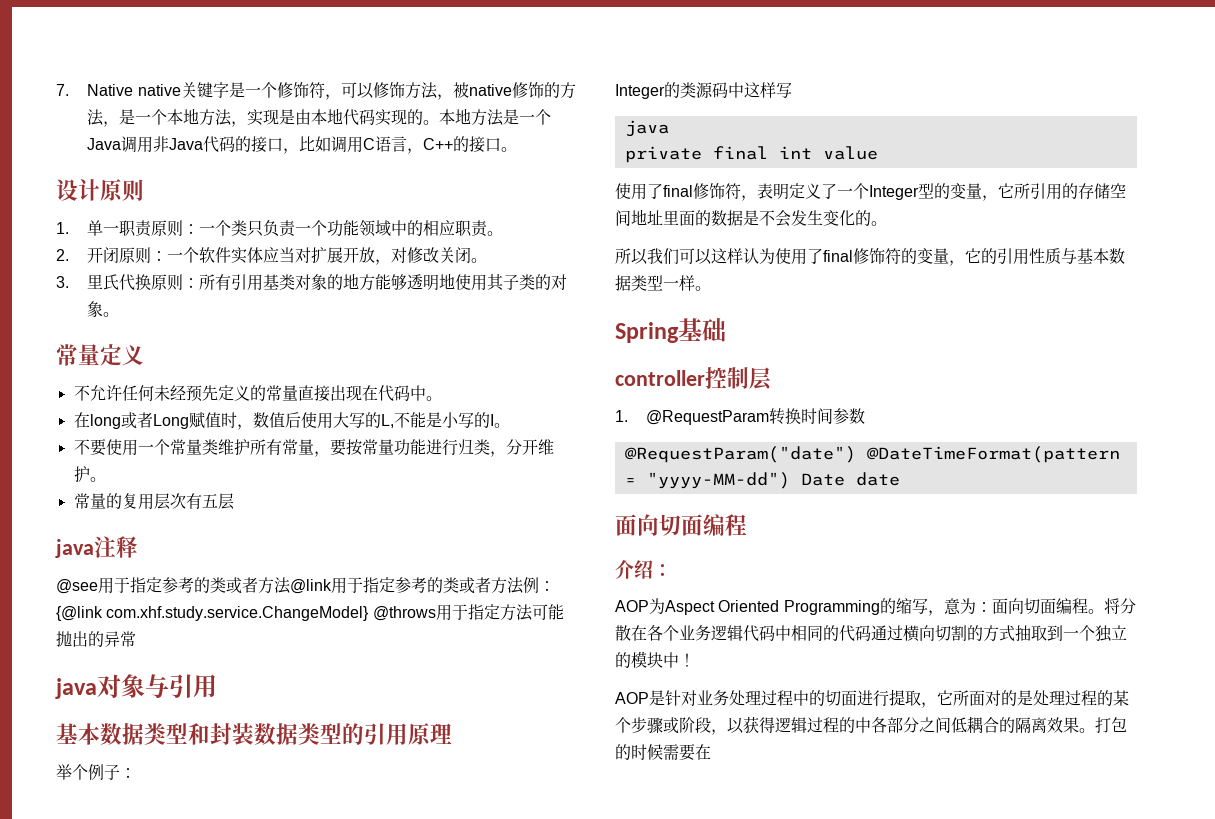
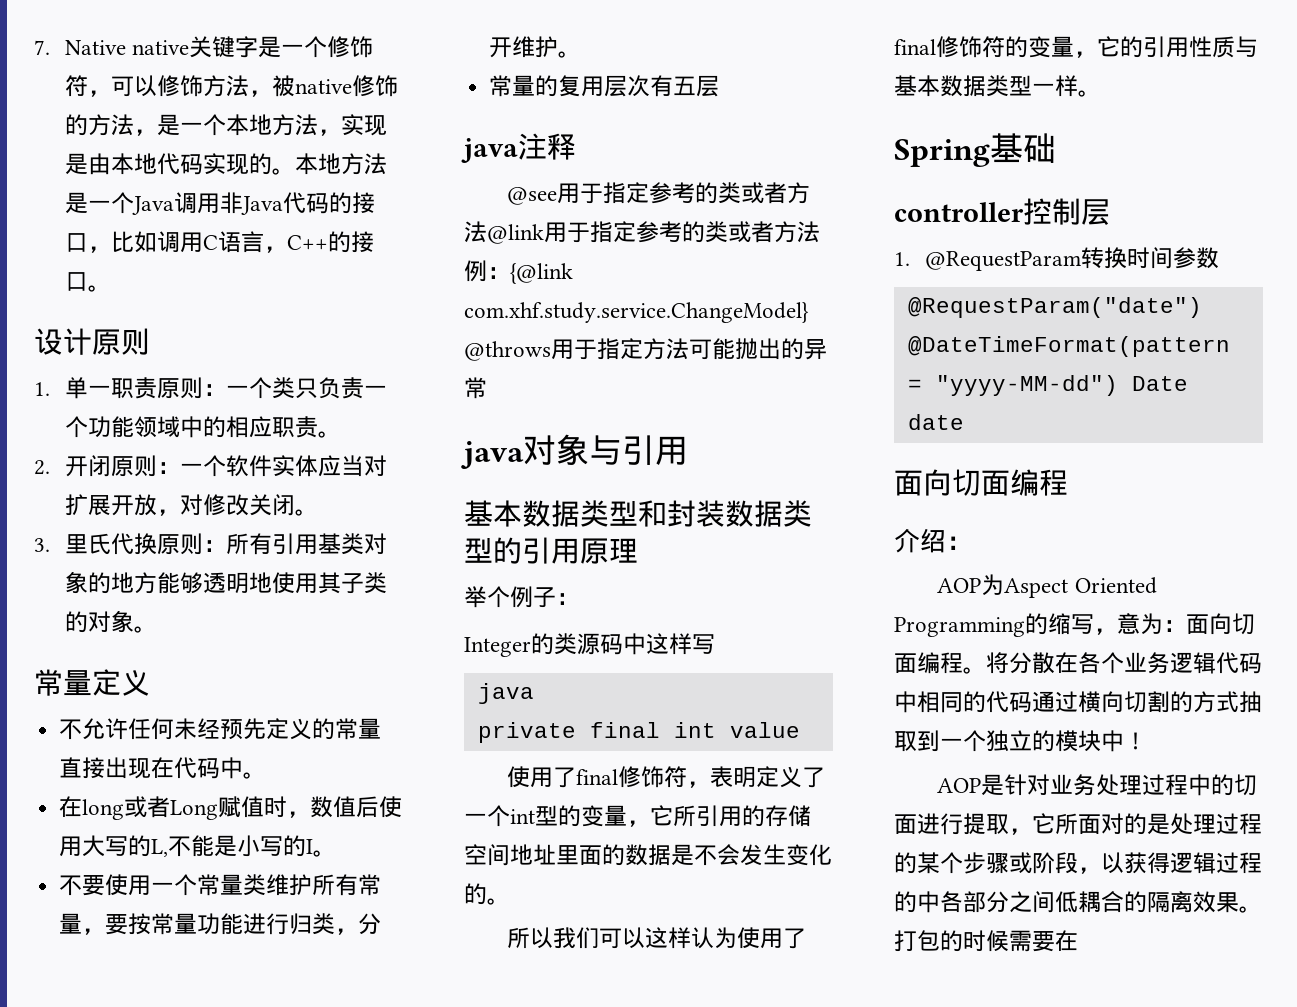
- 使用了final修饰符，表明定义了一个Integer型的变量，它所引用的存储空间地址里面的数据是不会发生变化的。
+ 使用了final修饰符，表明定义了一个int型的变量，它所引用的存储空间地址里面的数据是不会发生变化的。

